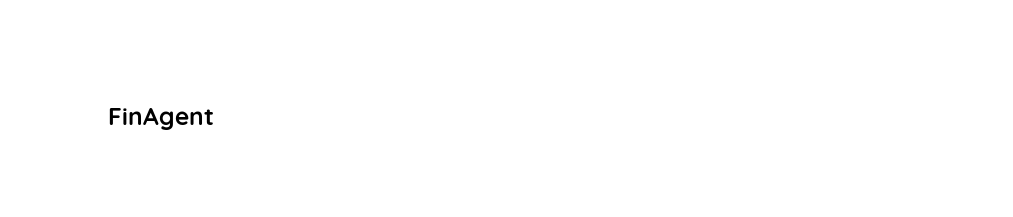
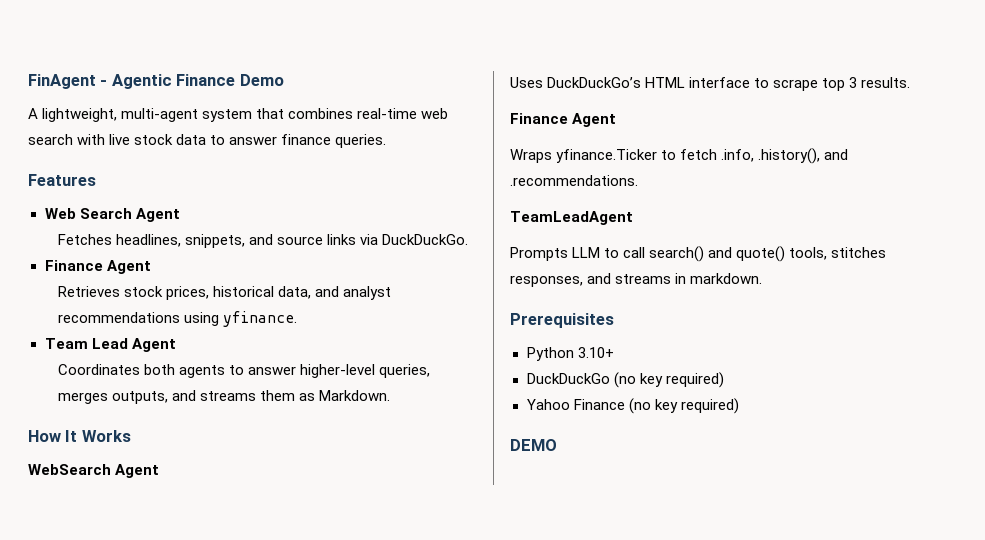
- FinAgent
+ FinAgent - Agentic Finance Demo
+ A lightweight, multi-agent system that combines real-time web search with live stock data to answer finance queries.
+ Features
+ Web Search Agent
+ Fetches headlines, snippets, and source links via DuckDuckGo.
+ Finance Agent
+ Retrieves stock prices, historical data, and analyst recommendations using yfinance.
+ Team Lead Agent
+ Coordinates both agents to answer higher-level queries, merges outputs, and streams them as Markdown.
+ How It Works
+ WebSearch Agent
+ Uses DuckDuckGo’s HTML interface to scrape top 3 results.
+ Finance Agent
+ Wraps yfinance.Ticker to fetch .info, .history(), and .recommendations.
+ TeamLeadAgent
+ Prompts LLM to call search() and quote() tools, stitches responses, and streams in markdown.
+ Prerequisites
+ Python 3.10+
+ DuckDuckGo (no key required)
+ Yahoo Finance (no key required)
+ DEMO

